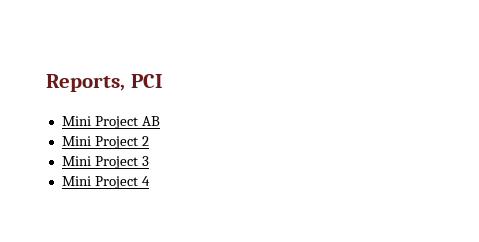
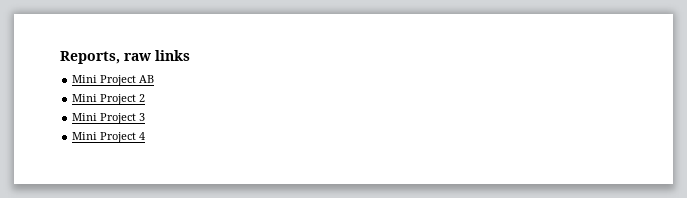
- Reports, PCI
+ Reports, raw links

